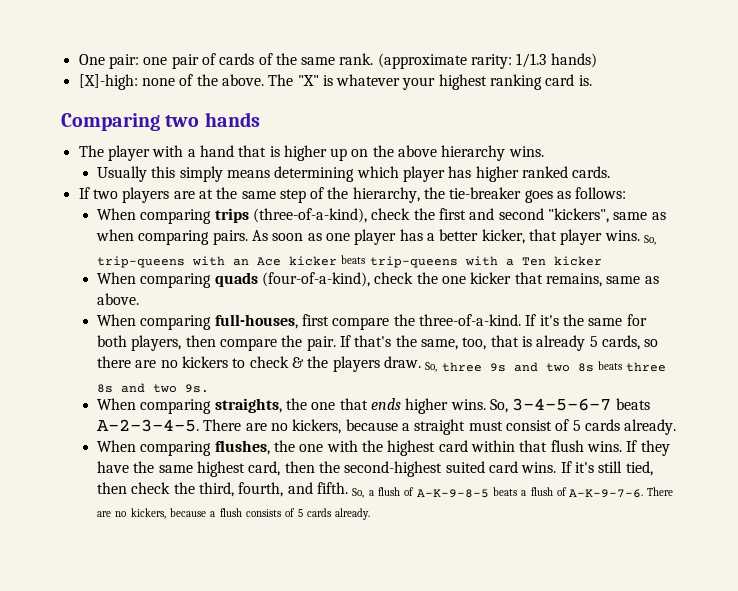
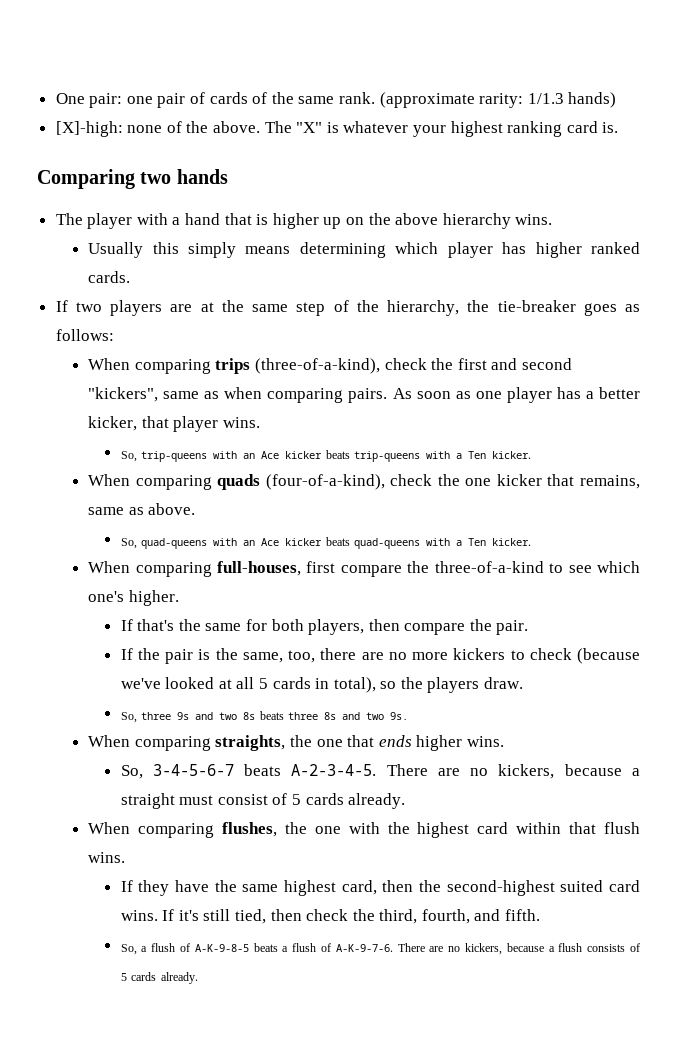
- As soon as one player has a better kicker, that player wins. So, trip-queens with an Ace kicker beats trip-queens with a Ten kicker
+ As soon as one player has a better kicker, that player wins.
+ So, trip-queens with an Ace kicker beats trip-queens with a Ten kicker.
+ So, quad-queens with an Ace kicker beats quad-queens with a Ten kicker.
- When comparing full-houses, first compare the three-of-a-kind. If it's the same for both players, then compare the pair. If that's the same, too, that is already 5 cards, so there are no kickers to check & the players draw. So, three 9s and two 8s beats three 8s and two 9s.
+ When comparing full-houses, first compare the three-of-a-kind to see which one's higher.
+ If that's the same for both players, then compare the pair.
+ If the pair is the same, too, there are no more kickers to check (because we've looked at all 5 cards in total), so the players draw.
+ So, three 9s and two 8s beats three 8s and two 9s.
- When comparing straights, the one that ends higher wins. So, 3-4-5-6-7 beats A-2-3-4-5.
+ When comparing straights, the one that ends higher wins.
+ So, 3-4-5-6-7 beats A-2-3-4-5.
- When comparing flushes, the one with the highest card within that flush wins. If they have the same highest card, then the second-highest suited card wins.
+ When comparing flushes, the one with the highest card within that flush wins.
+ If they have the same highest card, then the second-highest suited card wins.
- If it's still tied, then check the third, fourth, and fifth. So, a flush of A-K-9-8-5 beats a flush of A-K-9-7-6.
+ If it's still tied, then check the third, fourth, and fifth.
+ So, a flush of A-K-9-8-5 beats a flush of A-K-9-7-6.

